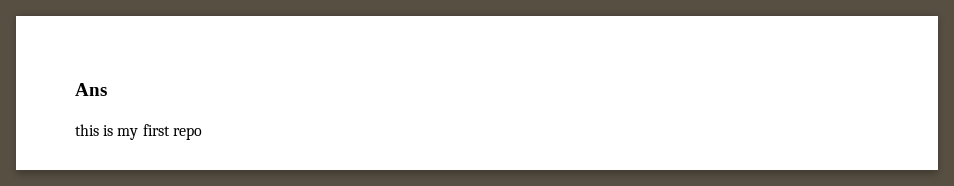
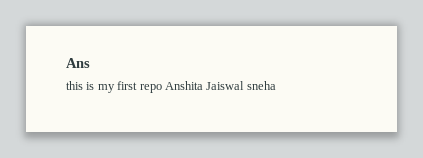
- this is my first repo
+ this is my first repo Anshita Jaiswal sneha

